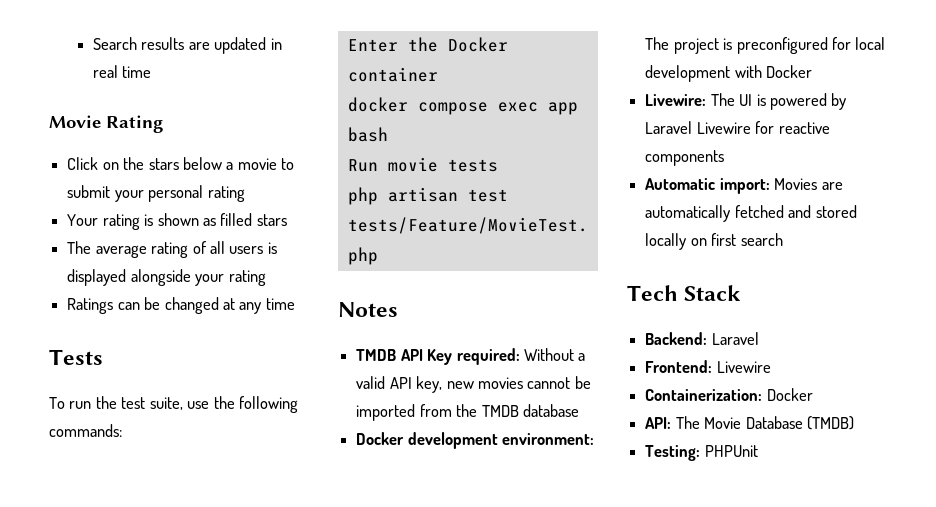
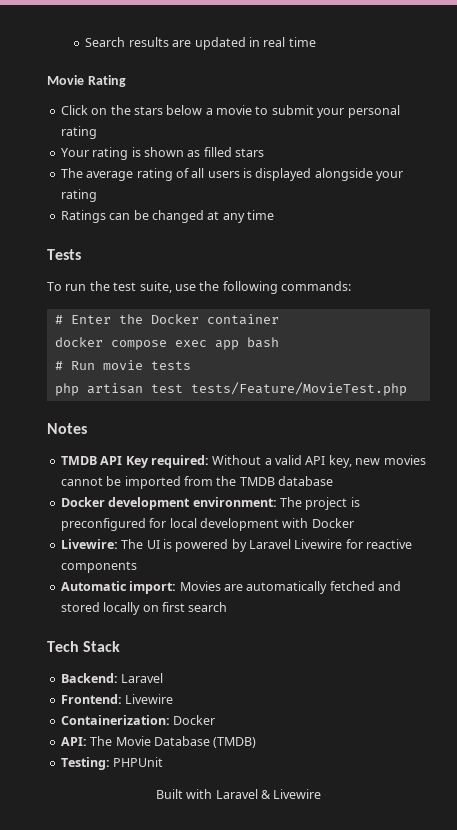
- Enter the Docker container
+ # Enter the Docker container
- Run movie tests
+ # Run movie tests
+ Built with Laravel & Livewire

